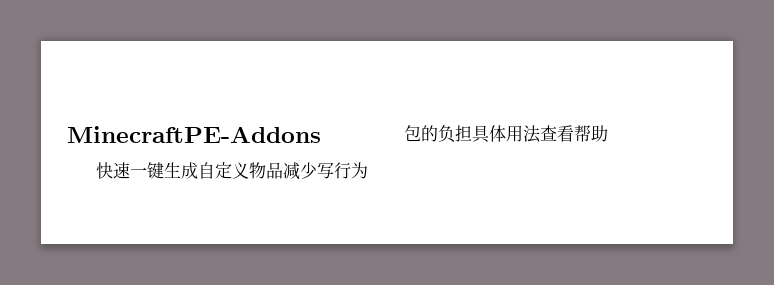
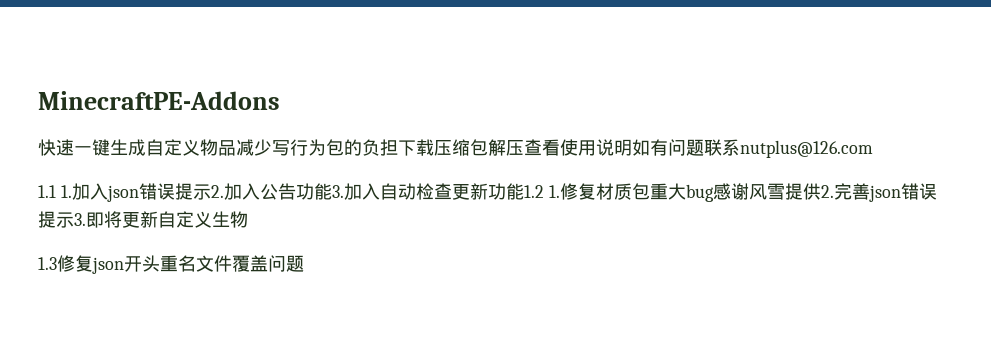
- 快速一键生成自定义物品减少写行为包的负担具体用法查看帮助
+ 快速一键生成自定义物品减少写行为包的负担下载压缩包解压查看使用说明如有问题联系nutplus@126.com
+ 1.1 1.加入json错误提示2.加入公告功能3.加入自动检查更新功能1.2 1.修复材质包重大bug感谢风雪提供2.完善json错误提示3.即将更新自定义生物
+ 1.3修复json开头重名文件覆盖问题

